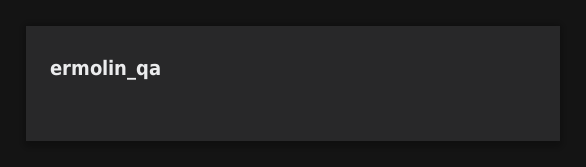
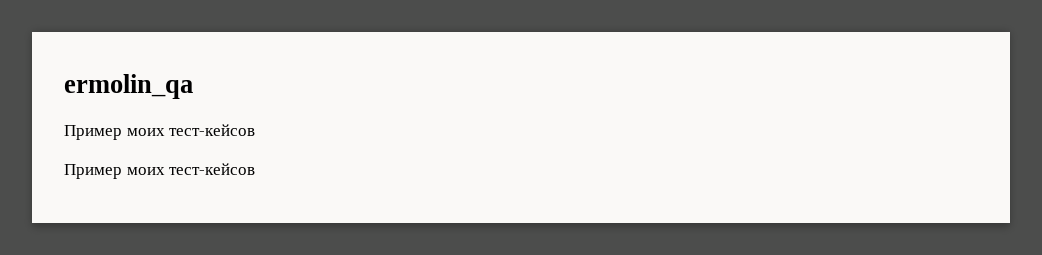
  ermolin_qa
+ Пример моих тест-кейсов
+ Пример моих тест-кейсов

